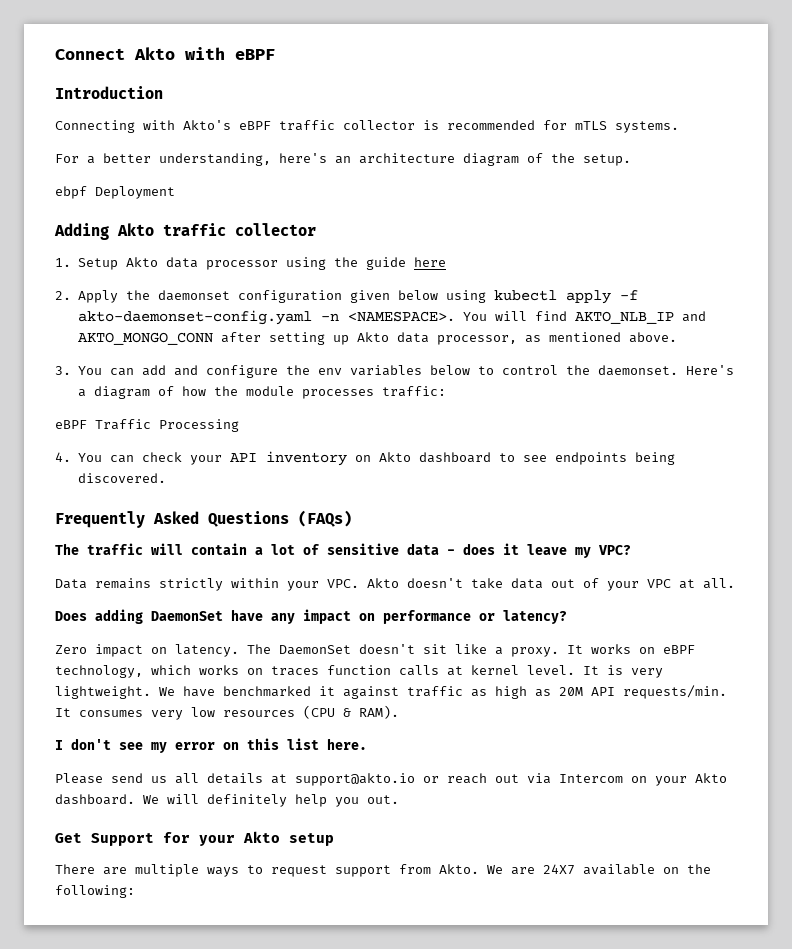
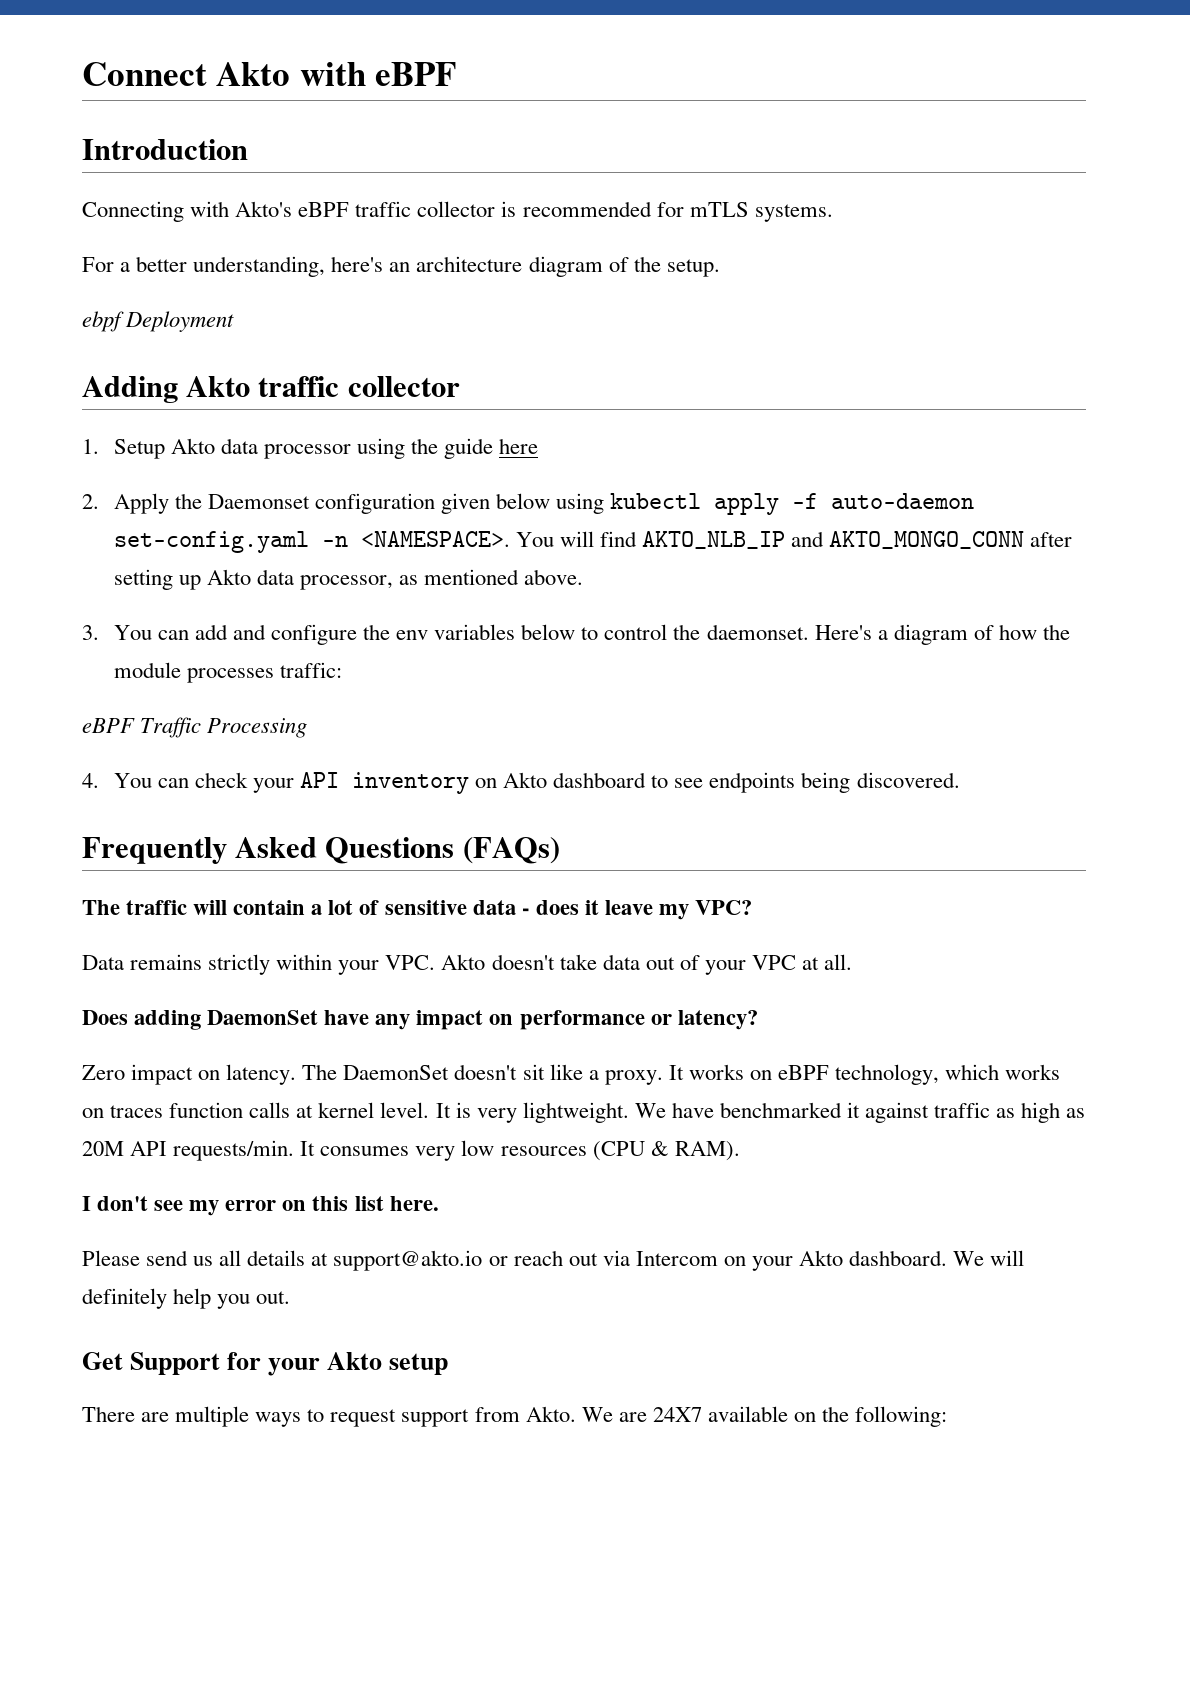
- 2. Apply the daemonset configuration given below using kubectl apply -f akto-daemonset-config.yaml -n <NAMESPACE>.
+ 2. Apply the Daemonset configuration given below using kubectl apply -f auto-daemon set-config.yaml -n <NAMESPACE>.

